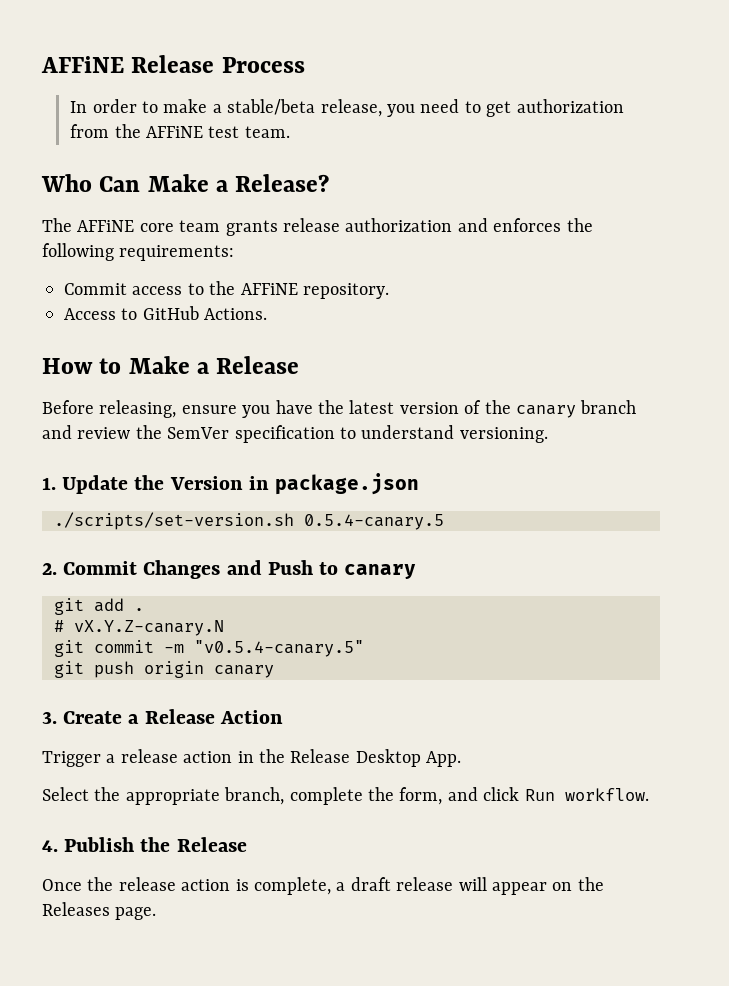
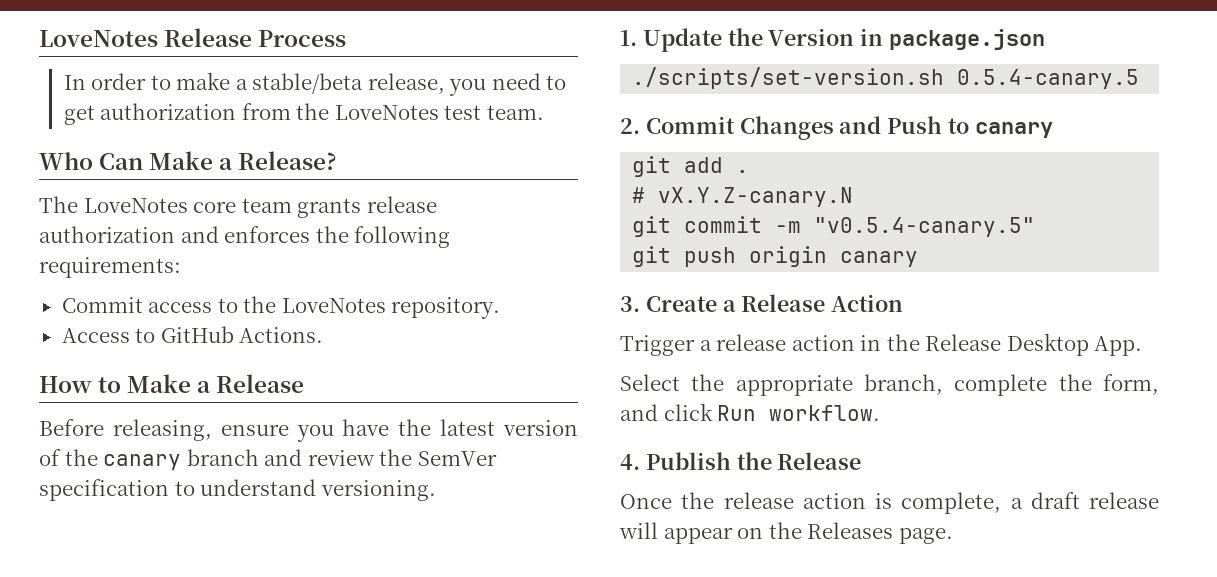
- AFFiNE Release Process
+ LoveNotes Release Process
- In order to make a stable/beta release, you need to get authorization from the AFFiNE test team.
+ In order to make a stable/beta release, you need to get authorization from the LoveNotes test team.
- The AFFiNE core team grants release authorization and enforces the following requirements:
+ The LoveNotes core team grants release authorization and enforces the following requirements:
- Commit access to the AFFiNE repository.
+ Commit access to the LoveNotes repository.

